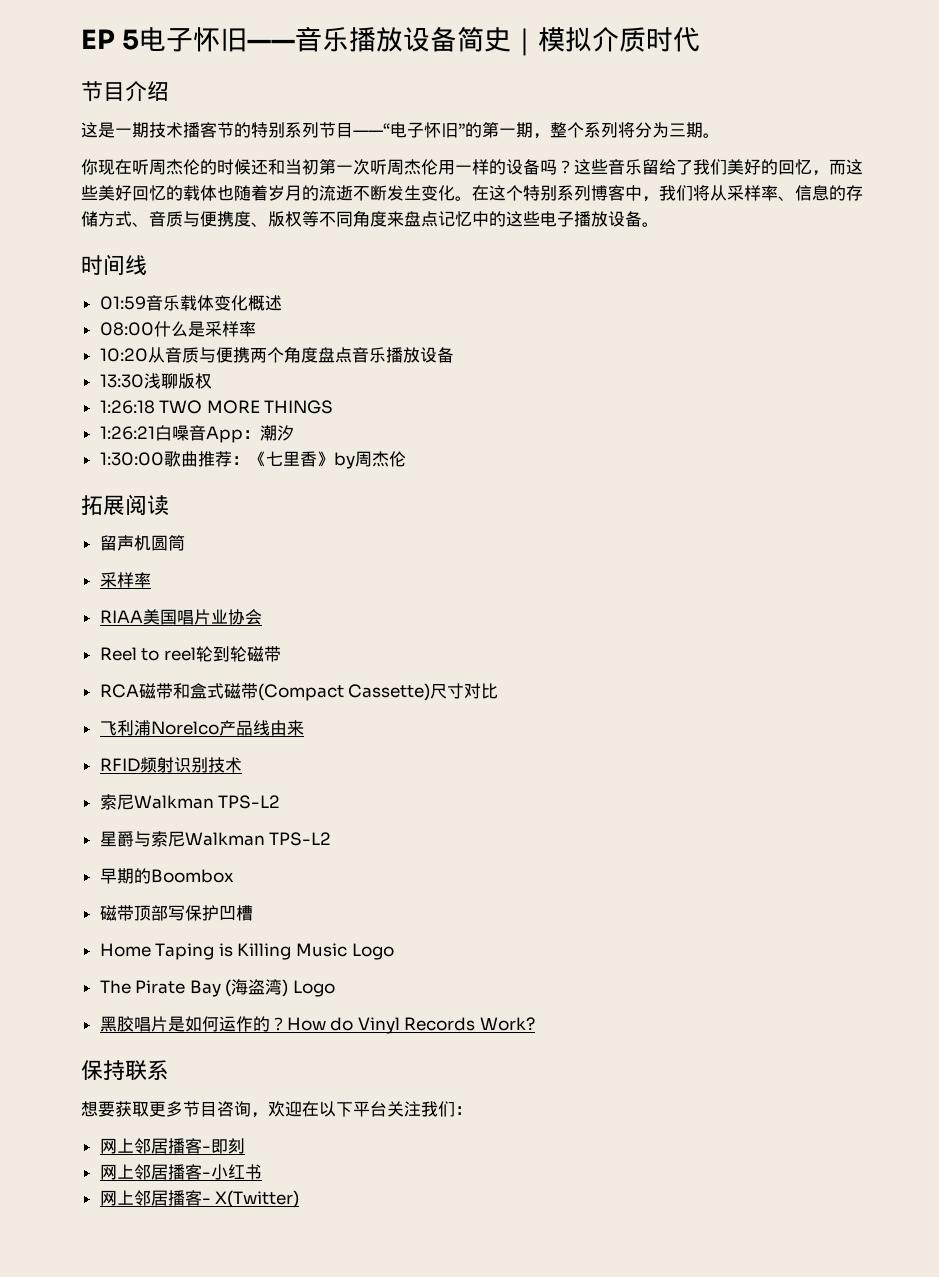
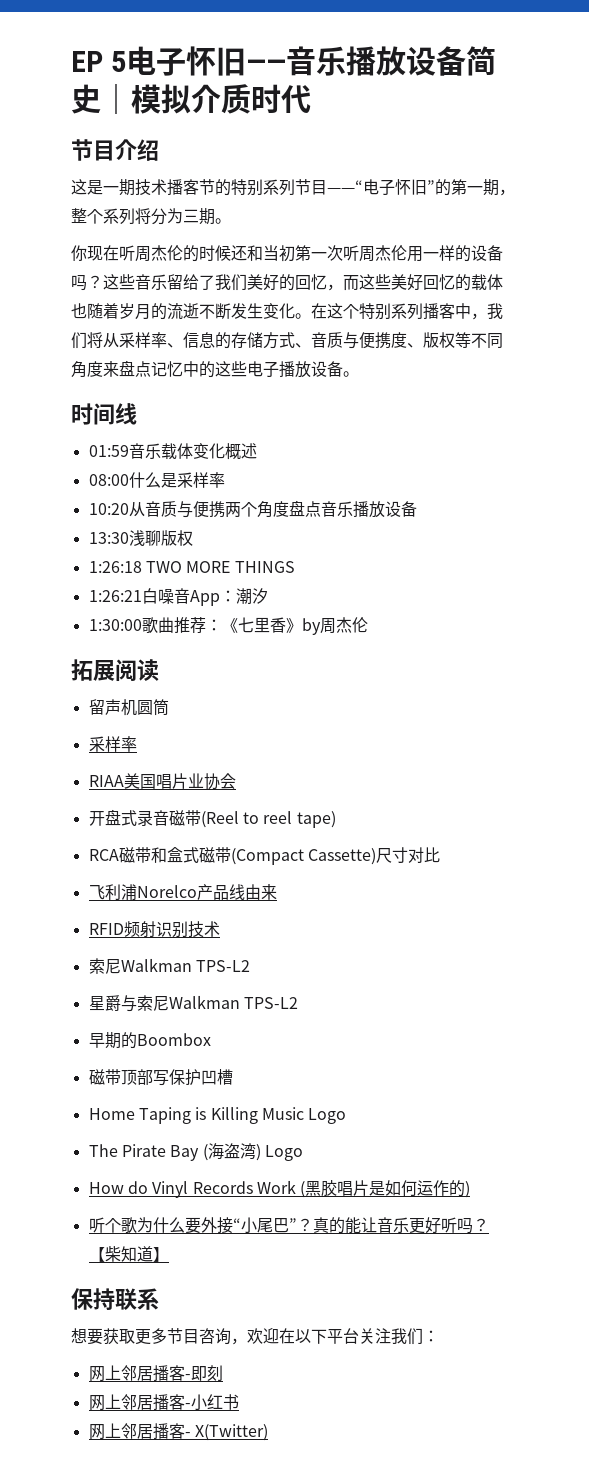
- 在这个特别系列博客中，我们将从采样率、信息的存储方式、音质与便携度、版权等不同角度来盘点记忆中的这些电子播放设备。
+ 在这个特别系列播客中，我们将从采样率、信息的存储方式、音质与便携度、版权等不同角度来盘点记忆中的这些电子播放设备。
- Reel to reel轮到轮磁带
+ 开盘式录音磁带(Reel to reel tape)
- 黑胶唱片是如何运作的？How do Vinyl Records Work?
+ How do Vinyl Records Work (黑胶唱片是如何运作的)
+ 听个歌为什么要外接“小尾巴”？真的能让音乐更好听吗？【柴知道】

